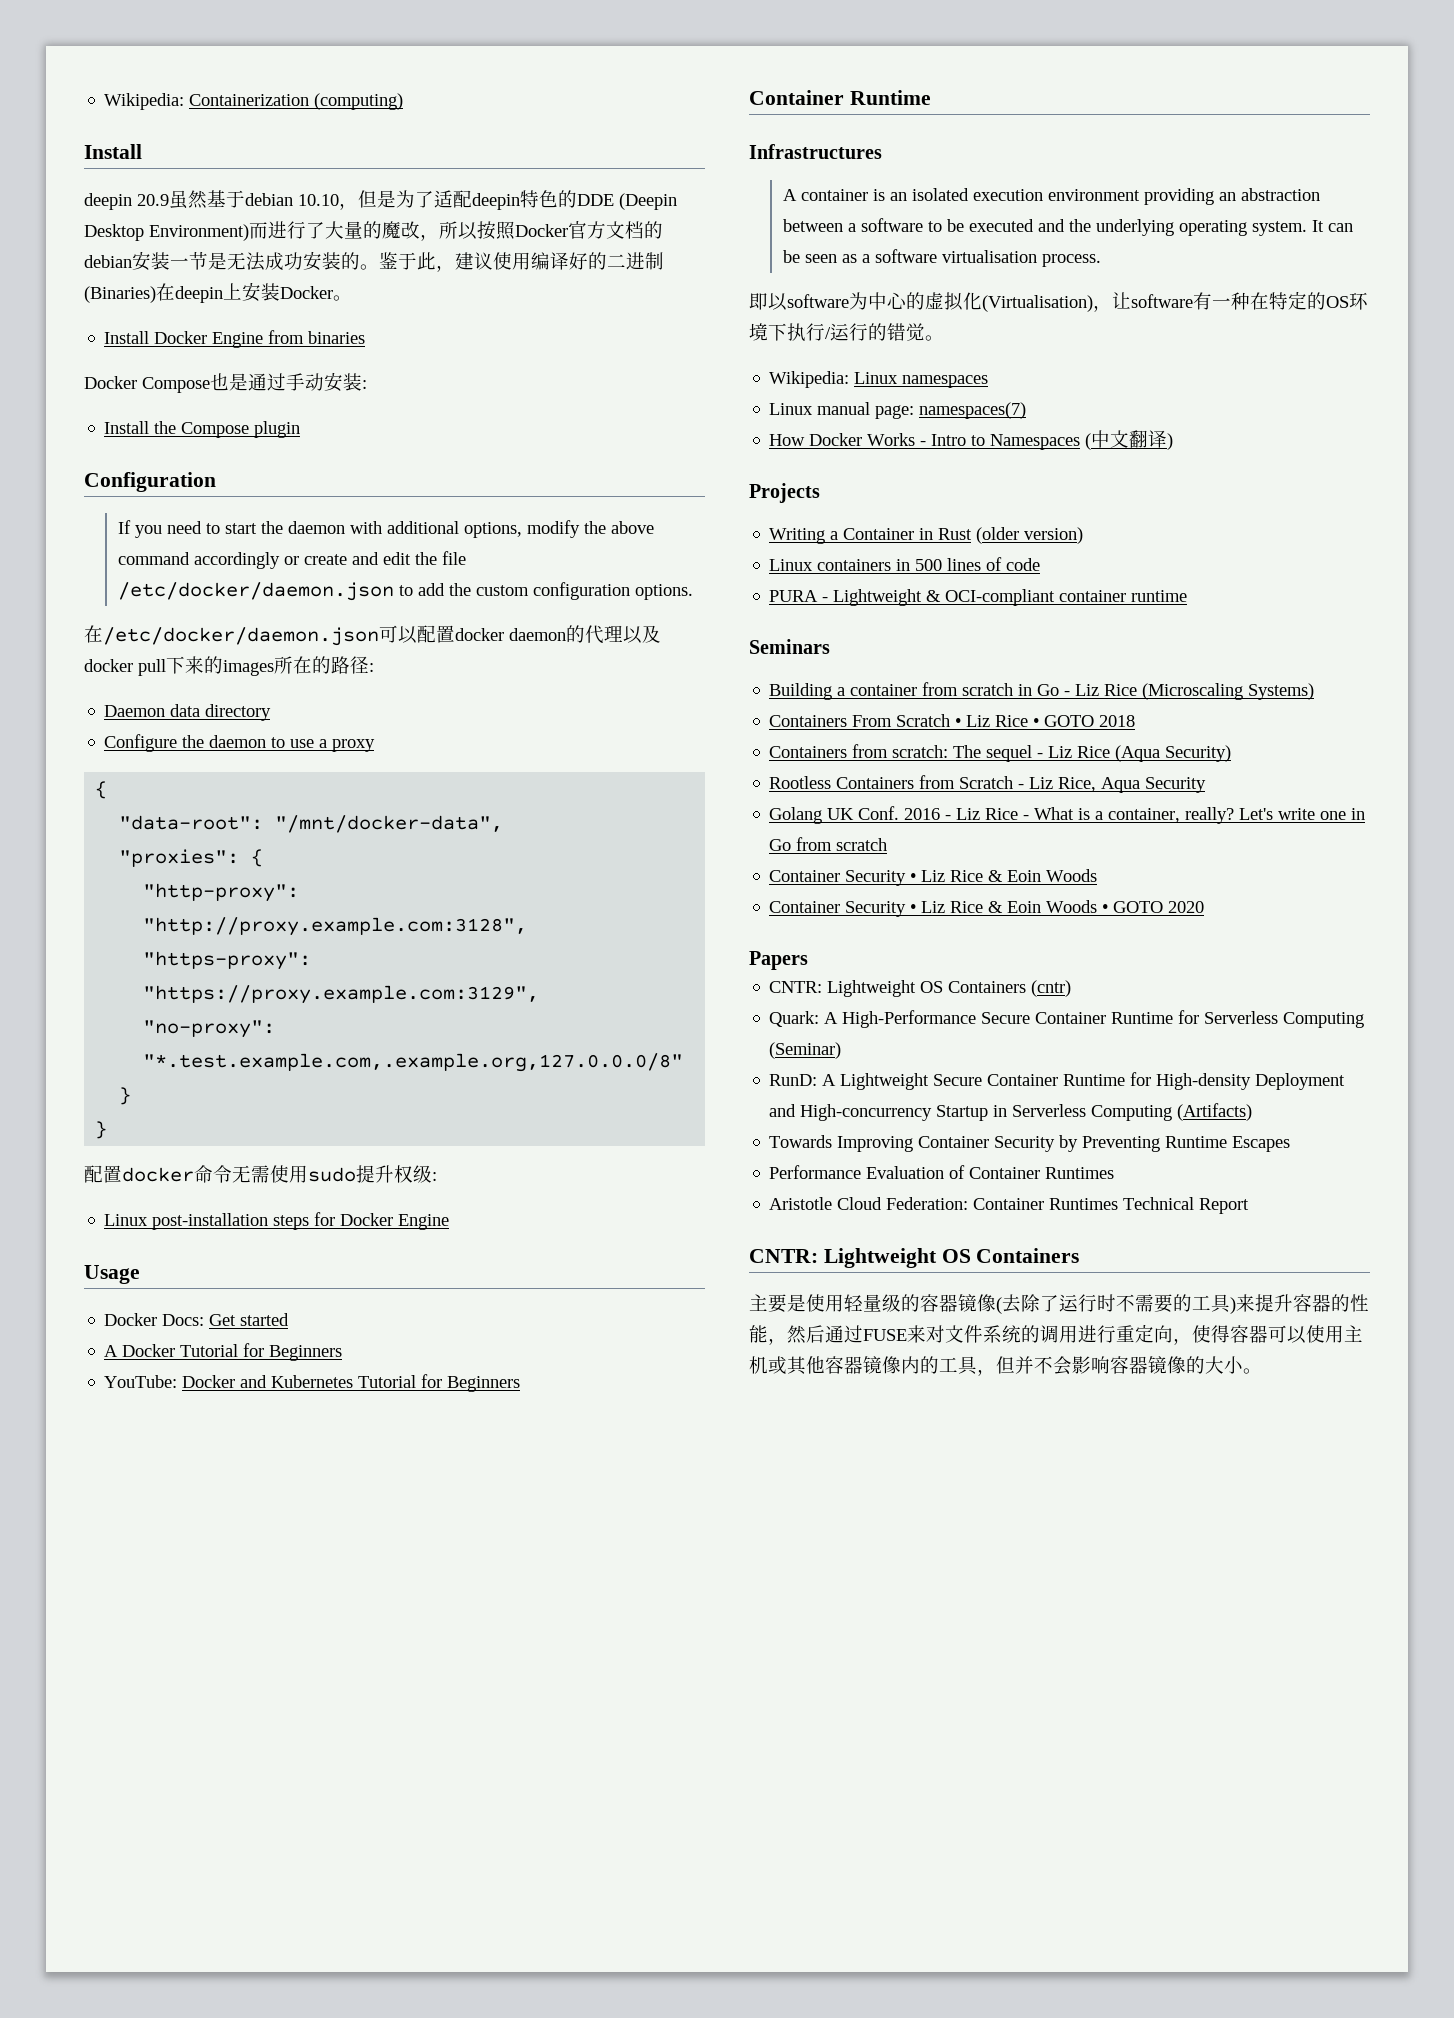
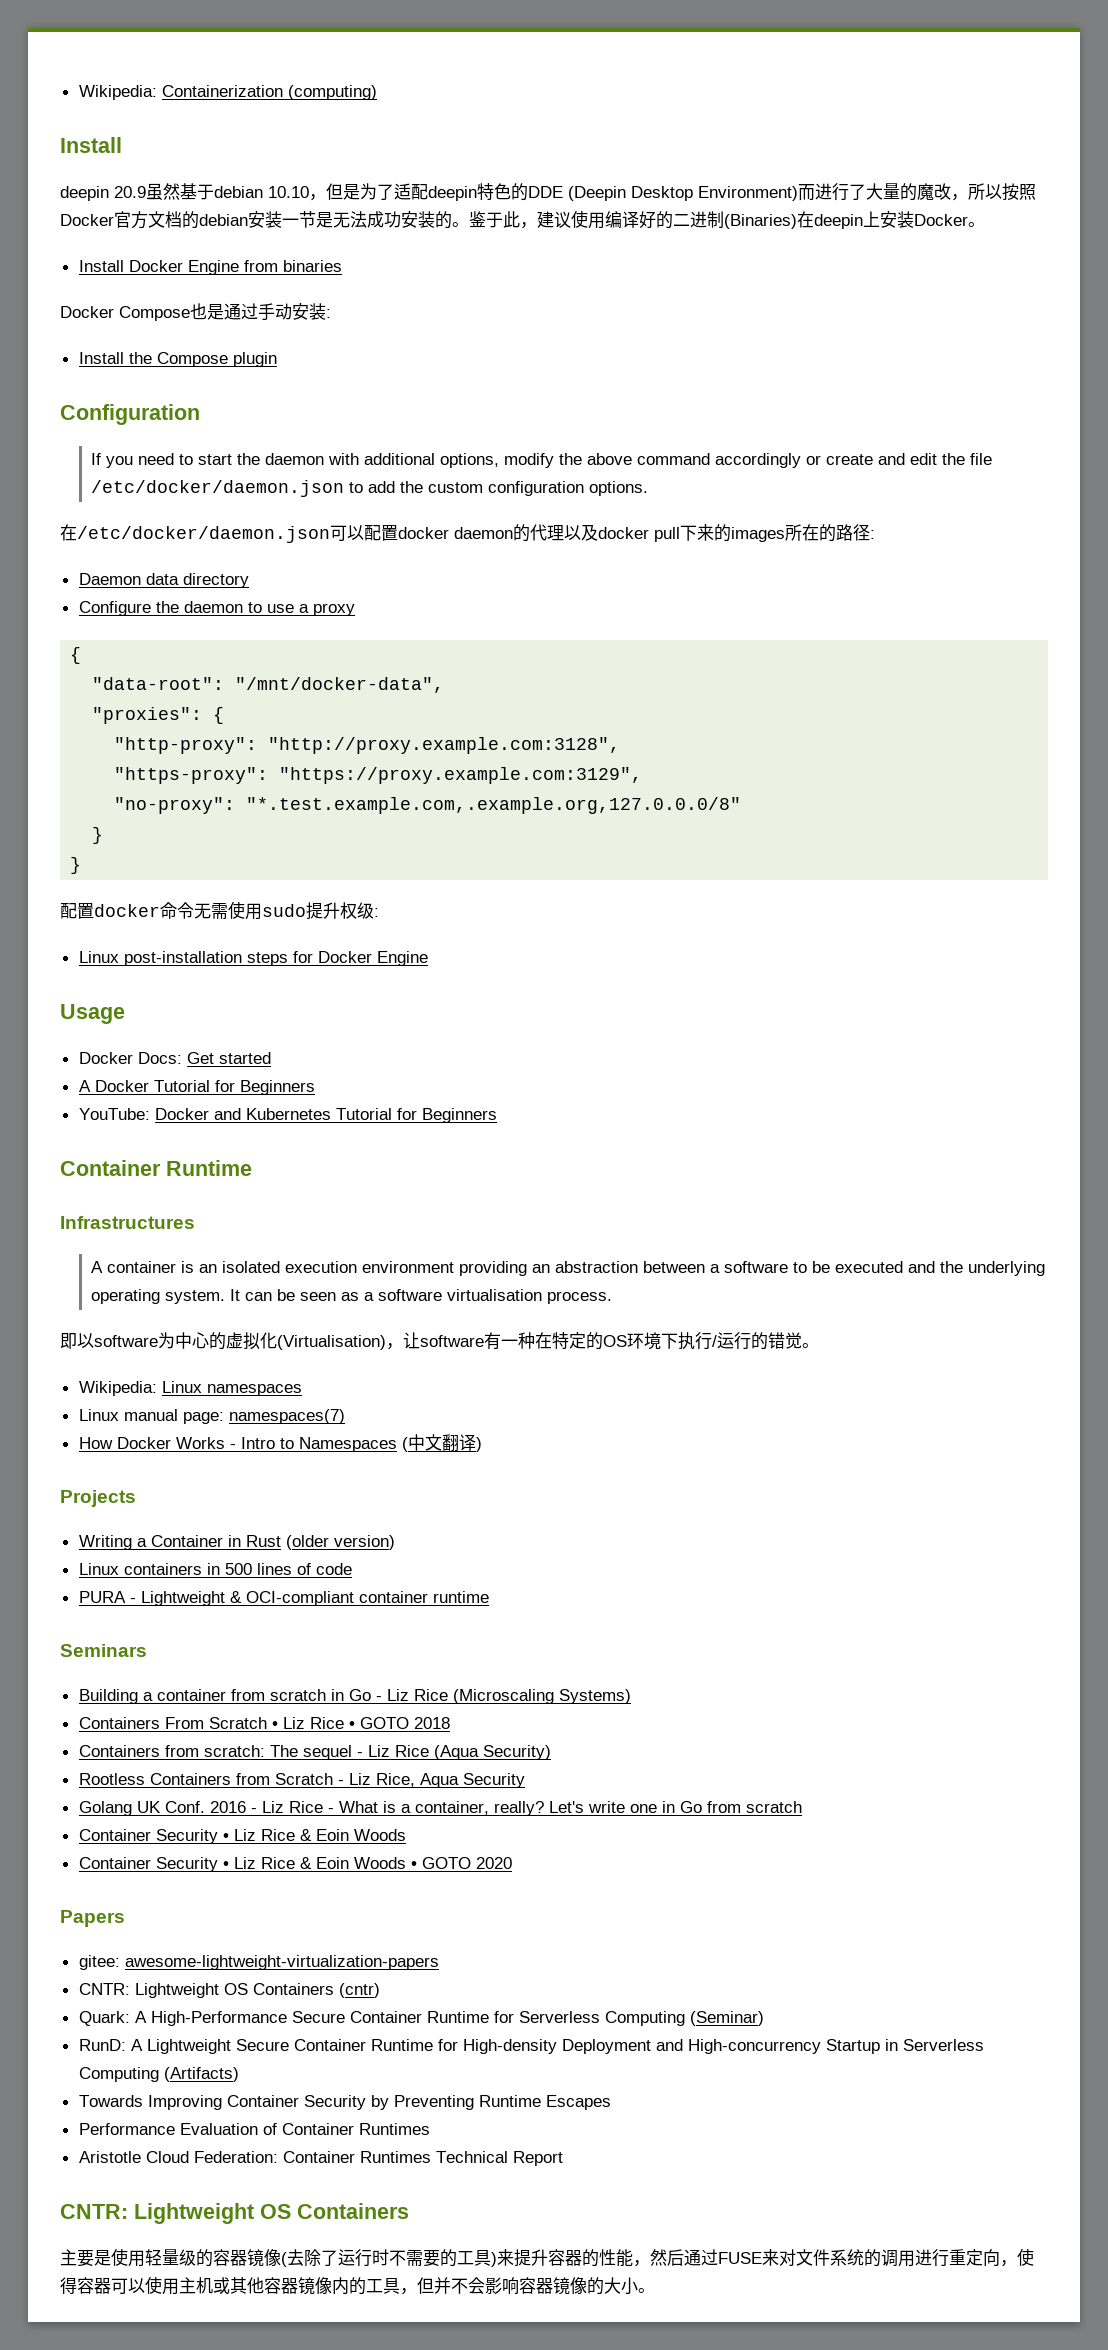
+ gitee: awesome-lightweight-virtualization-papers

